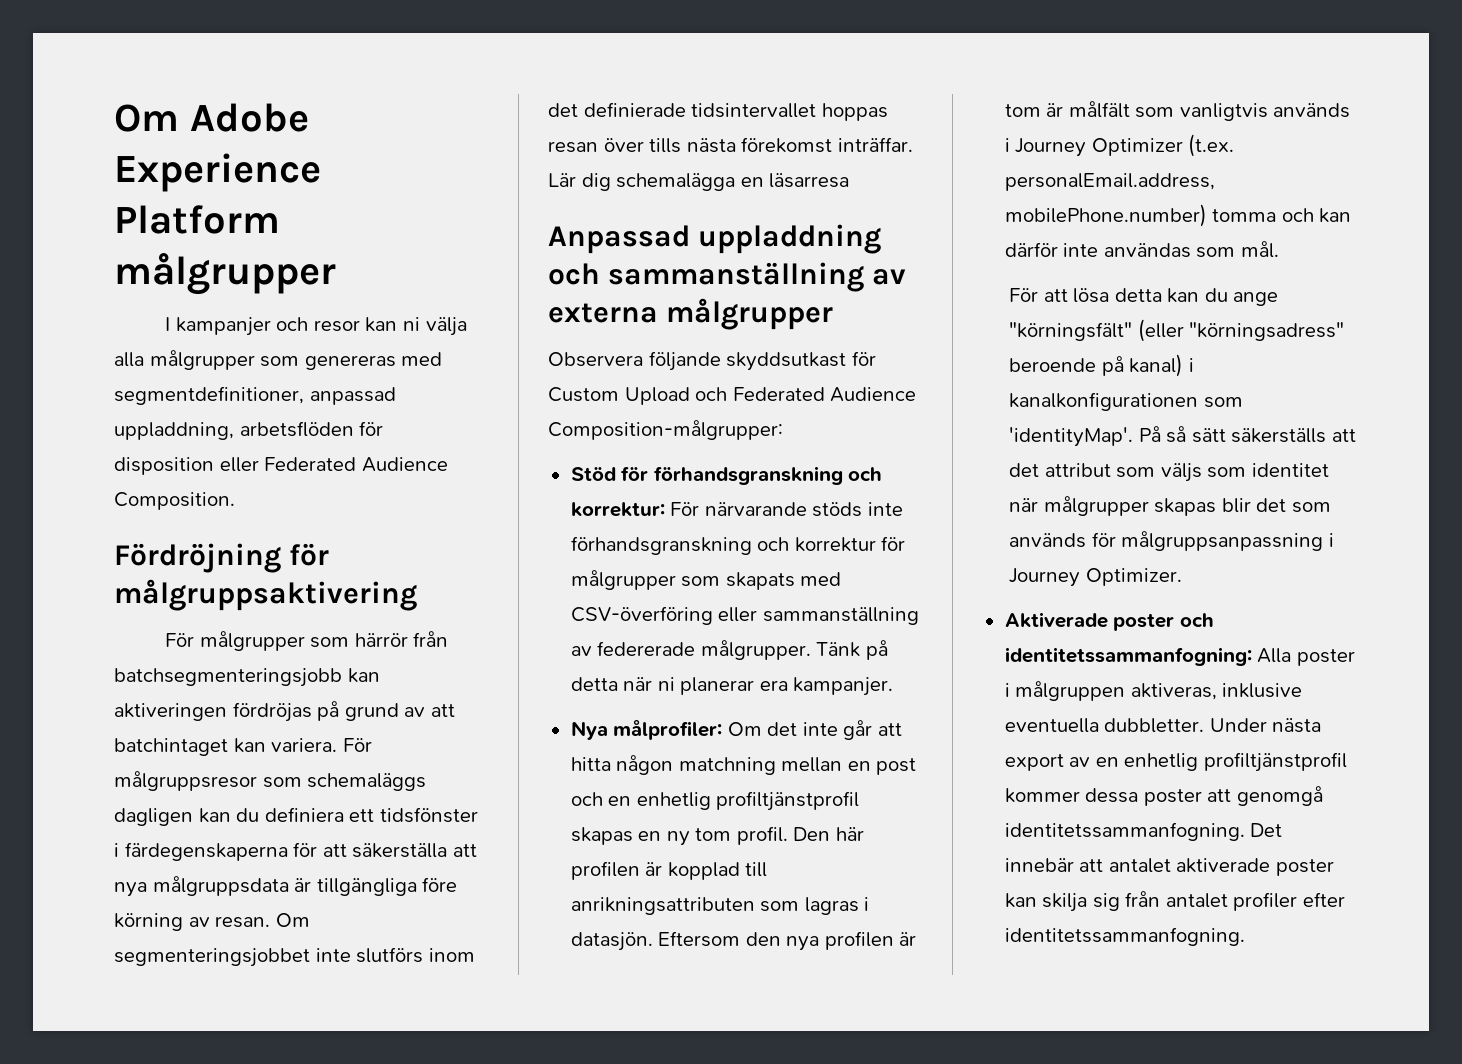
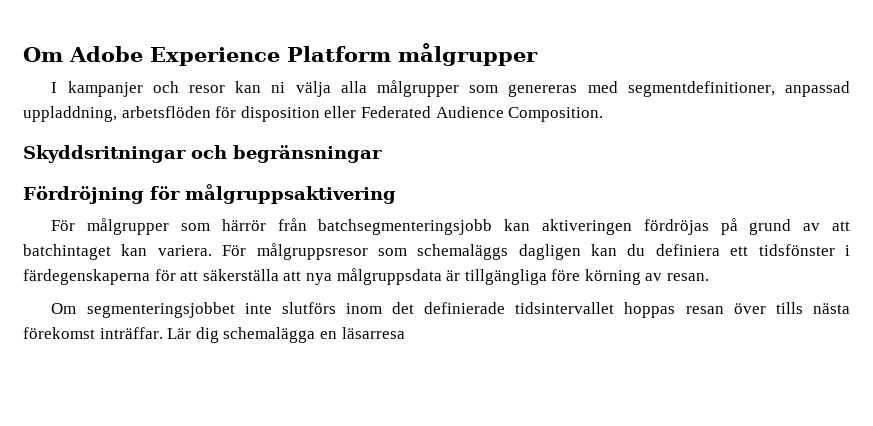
+ Skyddsritningar och begränsningar
- För målgruppsresor som schemaläggs dagligen kan du definiera ett tidsfönster i färdegenskaperna för att säkerställa att nya målgruppsdata är tillgängliga före körning av resan. Om segmenteringsjobbet inte slutförs inom det definierade tidsintervallet hoppas resan över tills nästa förekomst inträffar.
+ För målgruppsresor som schemaläggs dagligen kan du definiera ett tidsfönster i färdegenskaperna för att säkerställa att nya målgruppsdata är tillgängliga före körning av resan.
+ Om segmenteringsjobbet inte slutförs inom det definierade tidsintervallet hoppas resan över tills nästa förekomst inträffar.
- Anpassad uppladdning och sammanställning av externa målgrupper
- Observera följande skyddsutkast för Custom Upload och Federated Audience Composition-målgrupper:
- Stöd för förhandsgranskning och korrektur: För närvarande stöds inte förhandsgranskning och korrektur för målgrupper som skapats med CSV-överföring eller sammanställning av federerade målgrupper. Tänk på detta när ni planerar era kampanjer.
- Nya målprofiler: Om det inte går att hitta någon matchning mellan en post och en enhetlig profiltjänstprofil skapas en ny tom profil. Den här profilen är kopplad till anrikningsattributen som lagras i datasjön. Eftersom den nya profilen är tom är målfält som vanligtvis används i Journey Optimizer (t.ex. personalEmail.address, mobilePhone.number) tomma och kan därför inte användas som mål.
- För att lösa detta kan du ange "körningsfält" (eller "körningsadress" beroende på kanal) i kanalkonfigurationen som 'identityMap'. På så sätt säkerställs att det attribut som väljs som identitet när målgrupper skapas blir det som används för målgruppsanpassning i Journey Optimizer.
- Aktiverade poster och identitetssammanfogning: Alla poster i målgruppen aktiveras, inklusive eventuella dubbletter. Under nästa export av en enhetlig profiltjänstprofil kommer dessa poster att genomgå identitetssammanfogning. Det innebär att antalet aktiverade poster kan skilja sig från antalet profiler efter identitetssammanfogning.

